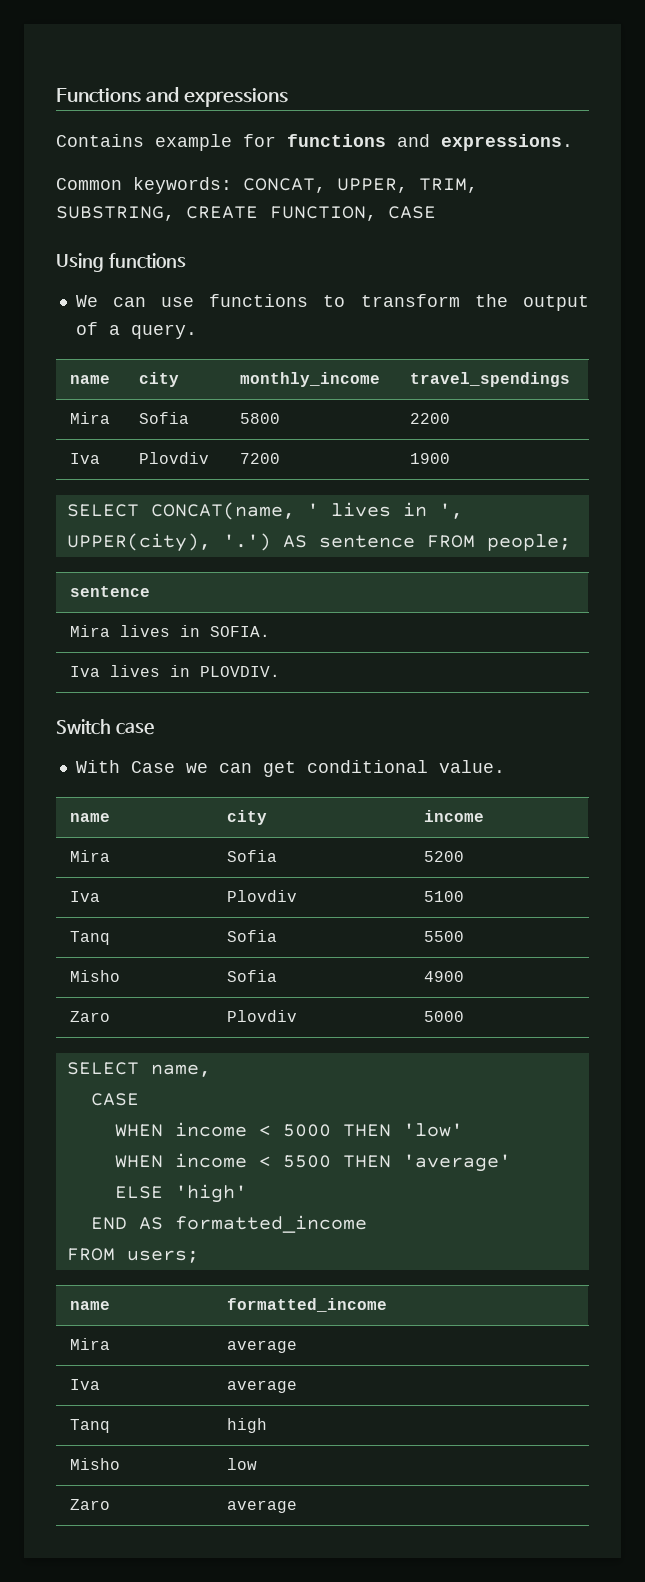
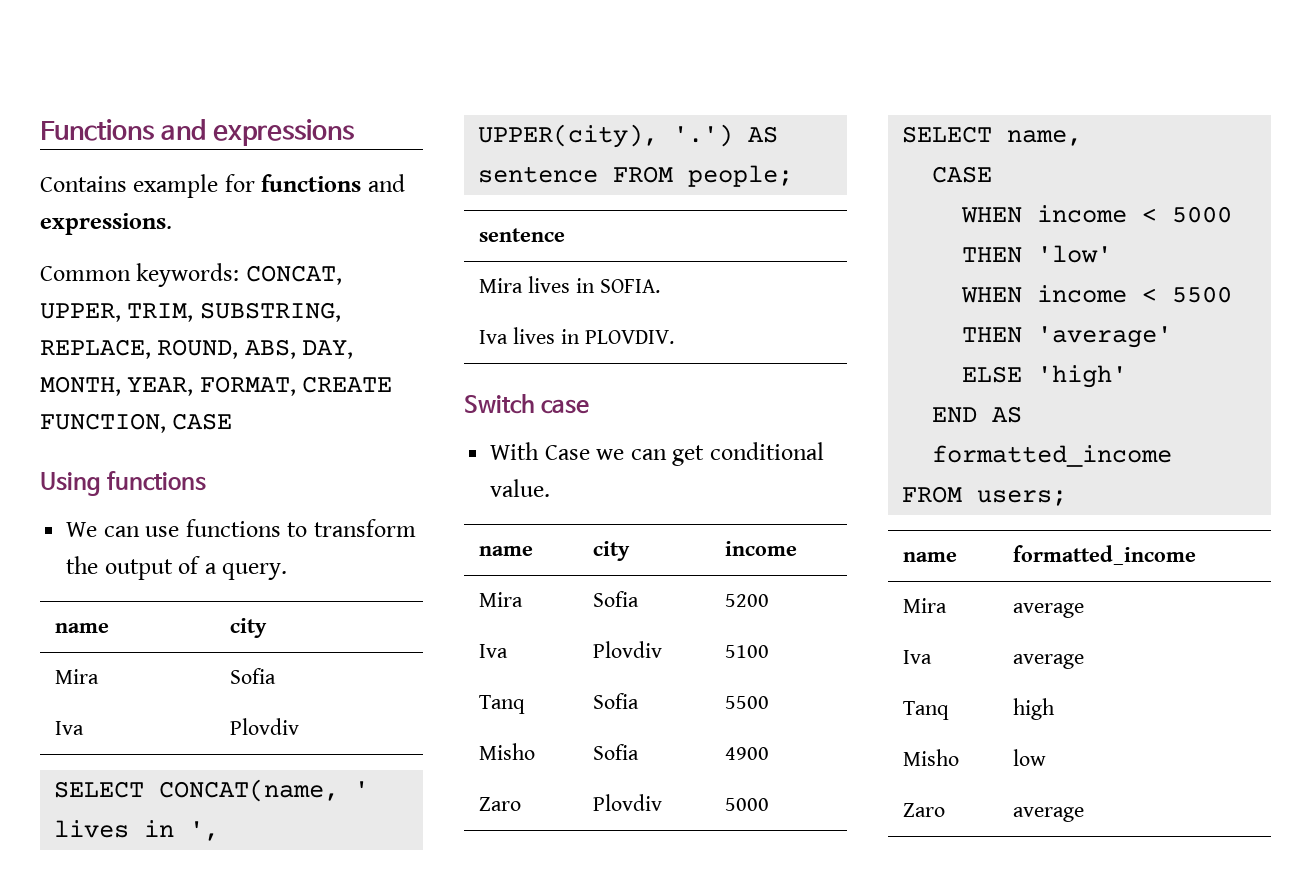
- Common keywords: CONCAT, UPPER, TRIM, SUBSTRING, CREATE FUNCTION, CASE
+ Common keywords: CONCAT, UPPER, TRIM, SUBSTRING, REPLACE, ROUND, ABS, DAY, MONTH, YEAR, FORMAT, CREATE FUNCTION, CASE
  We can use functions to transform the output of a query.
- name | city | monthly_income | travel_spendings
- Mira | Sofia | 5800 | 2200
- Iva | Plovdiv | 7200 | 1900
+ name | city
+ Mira | Sofia
+ Iva | Plovdiv

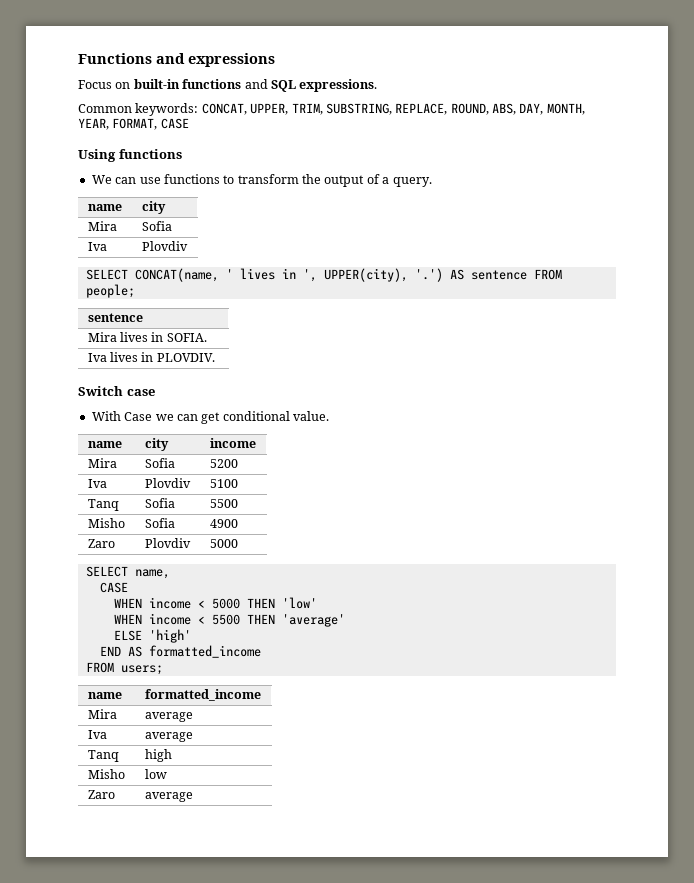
- Contains example for functions and expressions.
+ Focus on built-in functions and SQL expressions.
- Common keywords: CONCAT, UPPER, TRIM, SUBSTRING, REPLACE, ROUND, ABS, DAY, MONTH, YEAR, FORMAT, CREATE FUNCTION, CASE
+ Common keywords: CONCAT, UPPER, TRIM, SUBSTRING, REPLACE, ROUND, ABS, DAY, MONTH, YEAR, FORMAT, CASE

